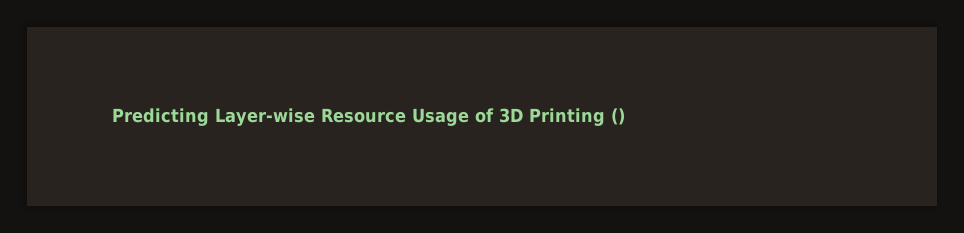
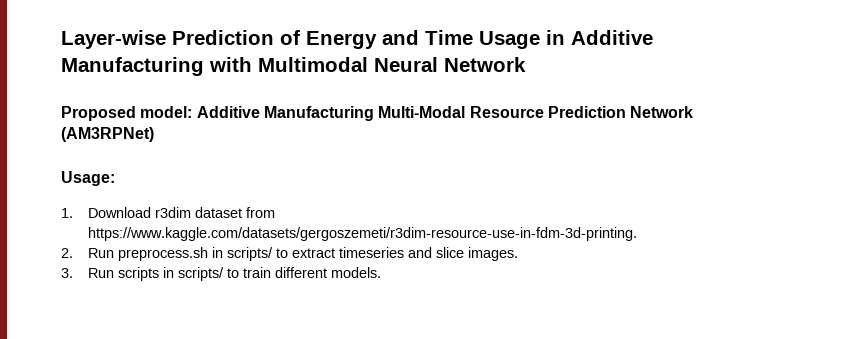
- Predicting Layer-wise Resource Usage of 3D Printing ()
+ Layer-wise Prediction of Energy and Time Usage in Additive Manufacturing with Multimodal Neural Network
+ Proposed model: Additive Manufacturing Multi-Modal Resource Prediction Network (AM3RPNet)
+ Usage:
+ 1. Download r3dim dataset from https://www.kaggle.com/datasets/gergoszemeti/r3dim-resource-use-in-fdm-3d-printing.
+ 2. Run preprocess.sh in scripts/ to extract timeseries and slice images.
+ 3. Run scripts in scripts/ to train different models.

